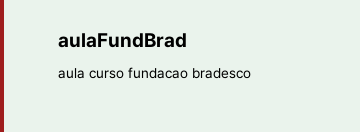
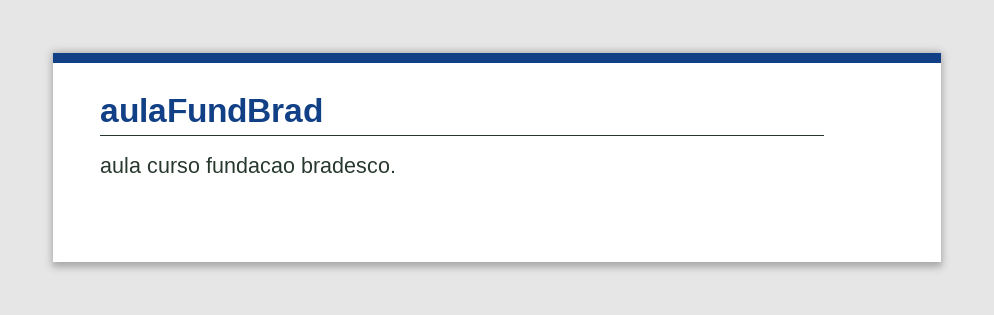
- aula curso fundacao bradesco
+ aula curso fundacao bradesco.

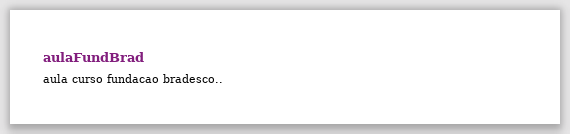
- aula curso fundacao bradesco.
+ aula curso fundacao bradesco..

